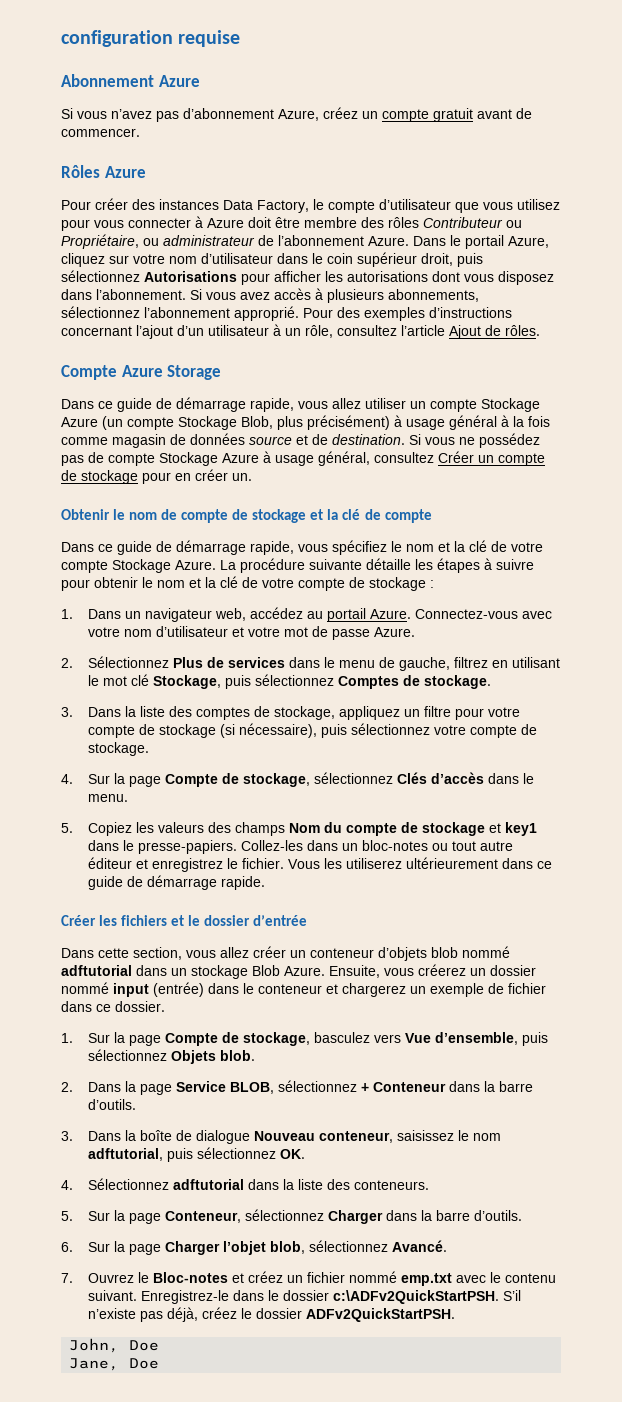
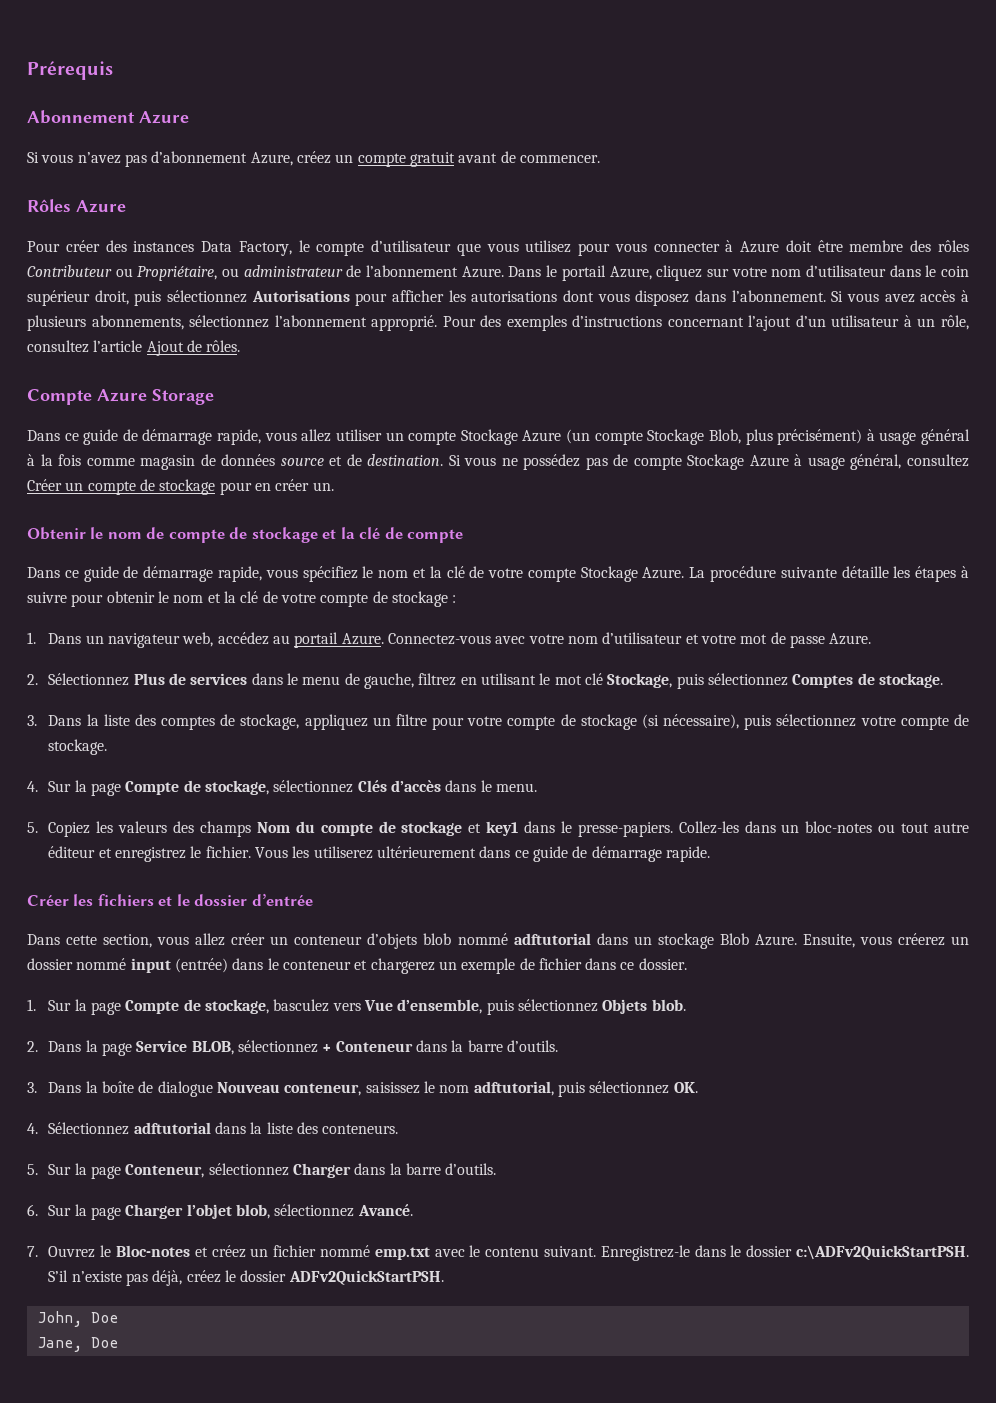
- configuration requise
+ Prérequis

